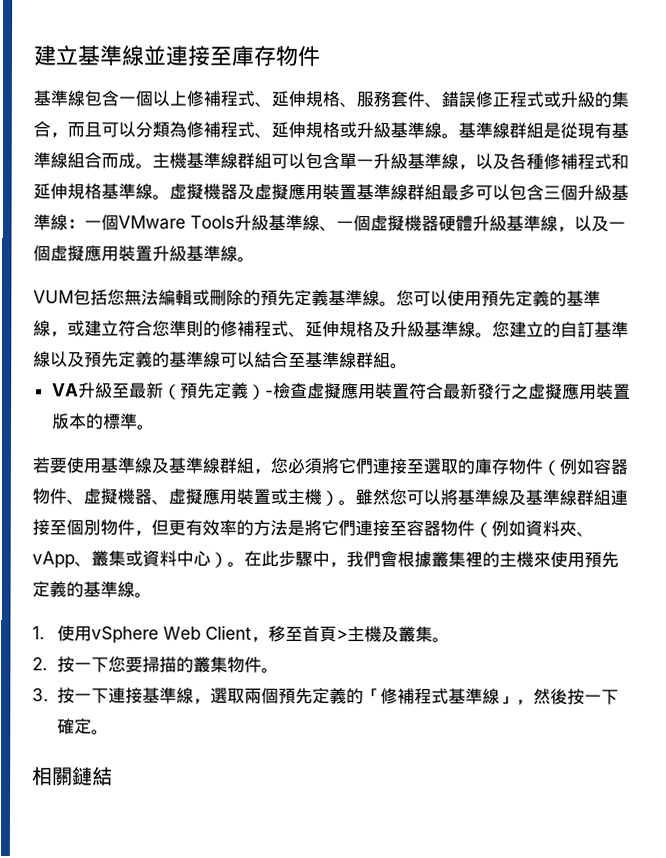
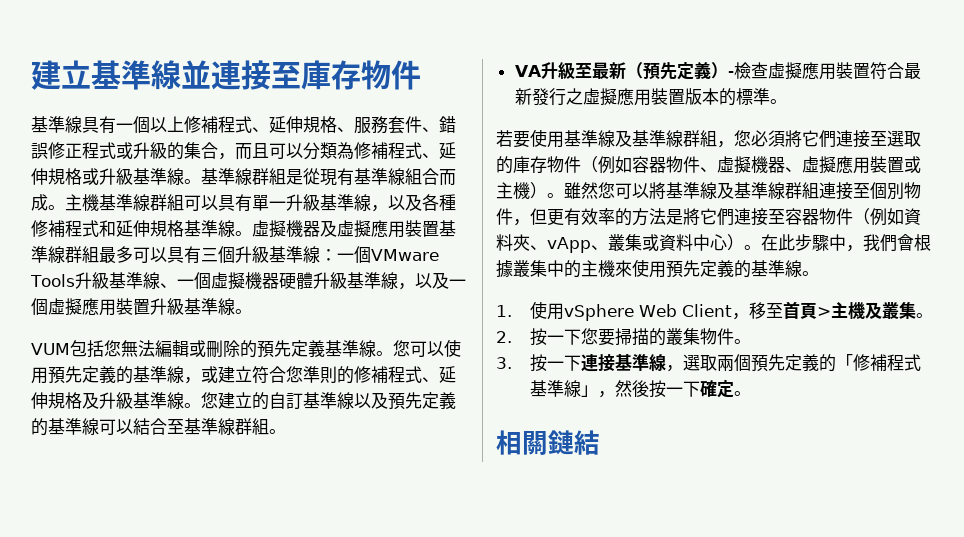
- 基準線包含一個以上修補程式、延伸規格、服務套件、錯誤修正程式或升級的集合，而且可以分類為修補程式、延伸規格或升級基準線。
+ 基準線具有一個以上修補程式、延伸規格、服務套件、錯誤修正程式或升級的集合，而且可以分類為修補程式、延伸規格或升級基準線。
- 主機基準線群組可以包含單一升級基準線，以及各種修補程式和延伸規格基準線。
+ 主機基準線群組可以具有單一升級基準線，以及各種修補程式和延伸規格基準線。
- 虛擬機器及虛擬應用裝置基準線群組最多可以包含三個升級基準線：一個VMware Tools升級基準線、一個虛擬機器硬體升級基準線，以及一個虛擬應用裝置升級基準線。
+ 虛擬機器及虛擬應用裝置基準線群組最多可以具有三個升級基準線：一個VMware Tools升級基準線、一個虛擬機器硬體升級基準線，以及一個虛擬應用裝置升級基準線。
- 在此步驟中，我們會根據叢集裡的主機來使用預先定義的基準線。
+ 在此步驟中，我們會根據叢集中的主機來使用預先定義的基準線。

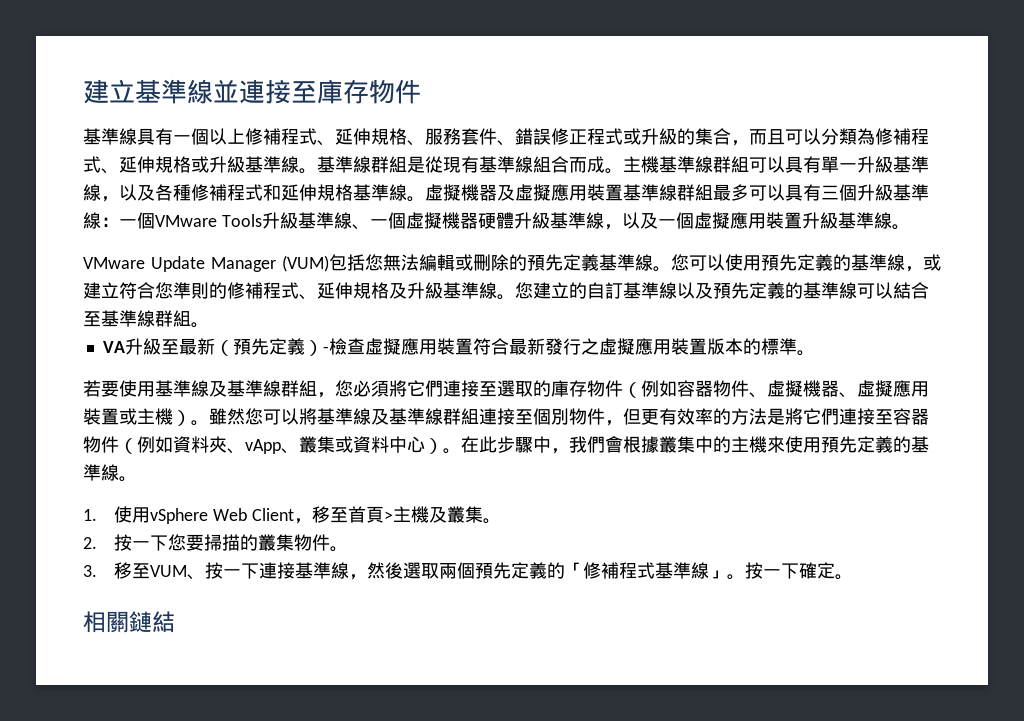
- VUM包括您無法編輯或刪除的預先定義基準線。
+ VMware Update Manager (VUM)包括您無法編輯或刪除的預先定義基準線。
- 3.按一下連接基準線，選取兩個預先定義的「修補程式基準線」，然後按一下確定。
+ 3.移至VUM、按一下連接基準線，然後選取兩個預先定義的「修補程式基準線」。按一下確定。

